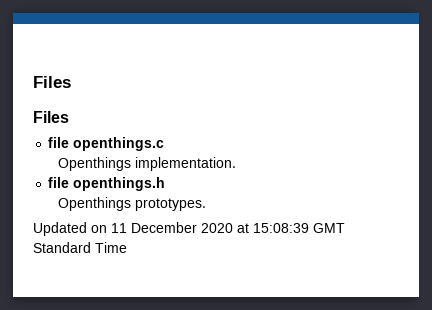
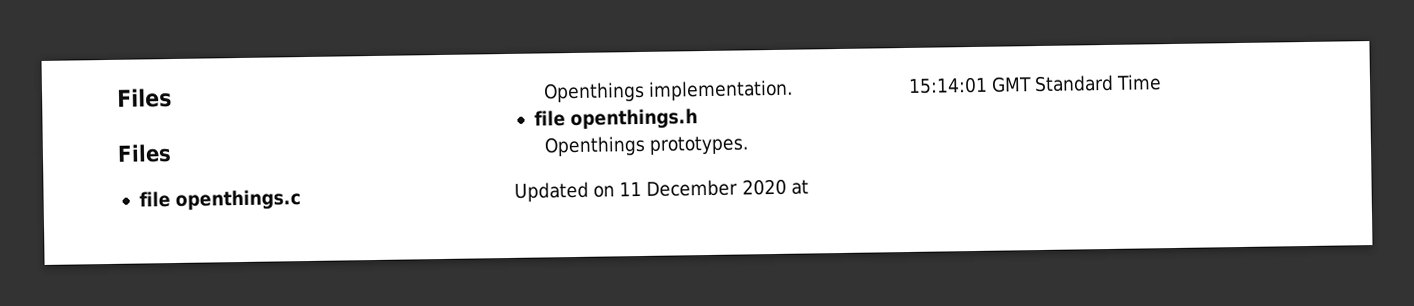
- Updated on 11 December 2020 at 15:08:39 GMT Standard Time
+ Updated on 11 December 2020 at 15:14:01 GMT Standard Time

